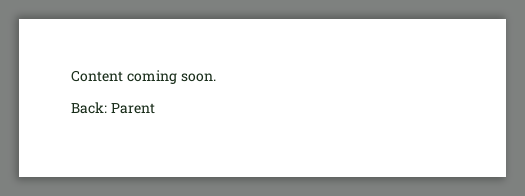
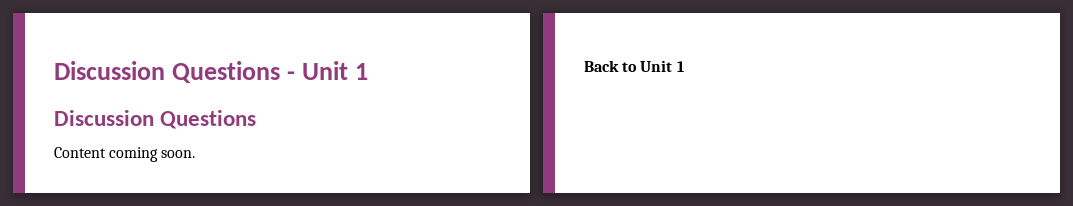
+ Discussion Questions - Unit 1
+ Discussion Questions
- Back: Parent
+ Back to Unit 1

